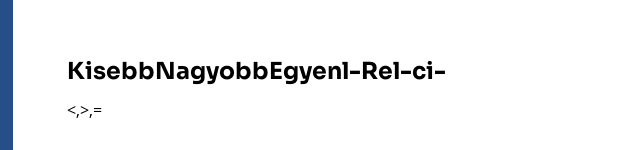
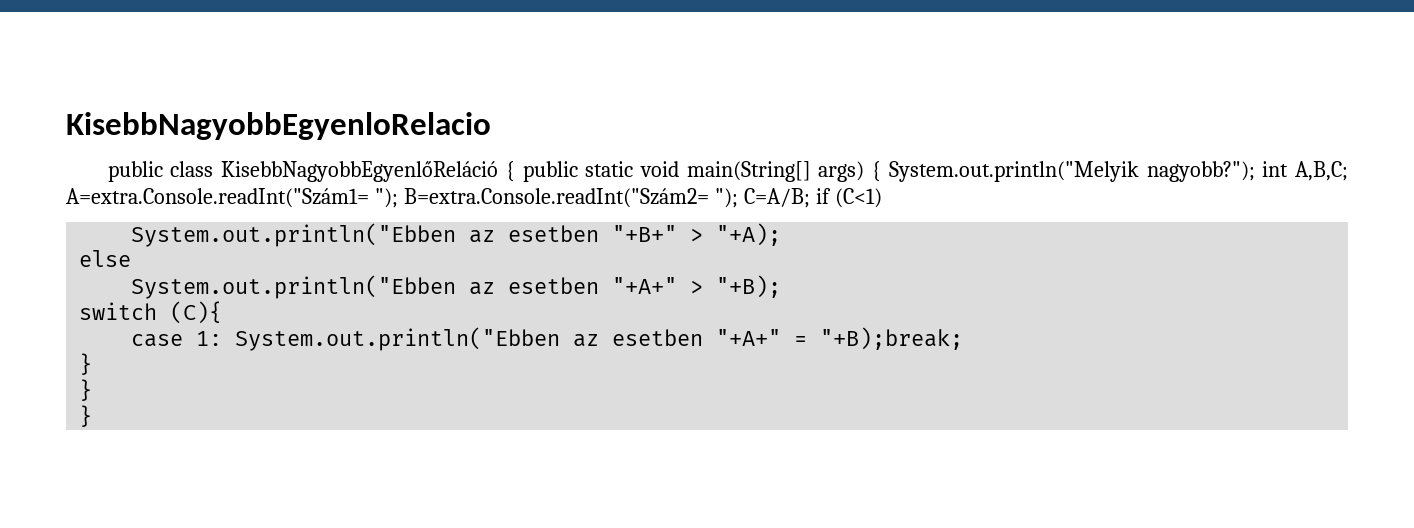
- KisebbNagyobbEgyenl-Rel-ci-
- <,>,=
+ KisebbNagyobbEgyenloRelacio
+ public class KisebbNagyobbEgyenlőReláció { public static void main(String[] args) { System.out.println("Melyik nagyobb?"); int A,B,C; A=extra.Console.readInt("Szám1= "); B=extra.Console.readInt("Szám2= "); C=A/B; if (C<1)
+ System.out.println("Ebben az esetben "+B+" > "+A);
+ else
+ System.out.println("Ebben az esetben "+A+" > "+B);
+ switch (C){
+ case 1: System.out.println("Ebben az esetben "+A+" = "+B);break;
+ }
+ }
+ }

